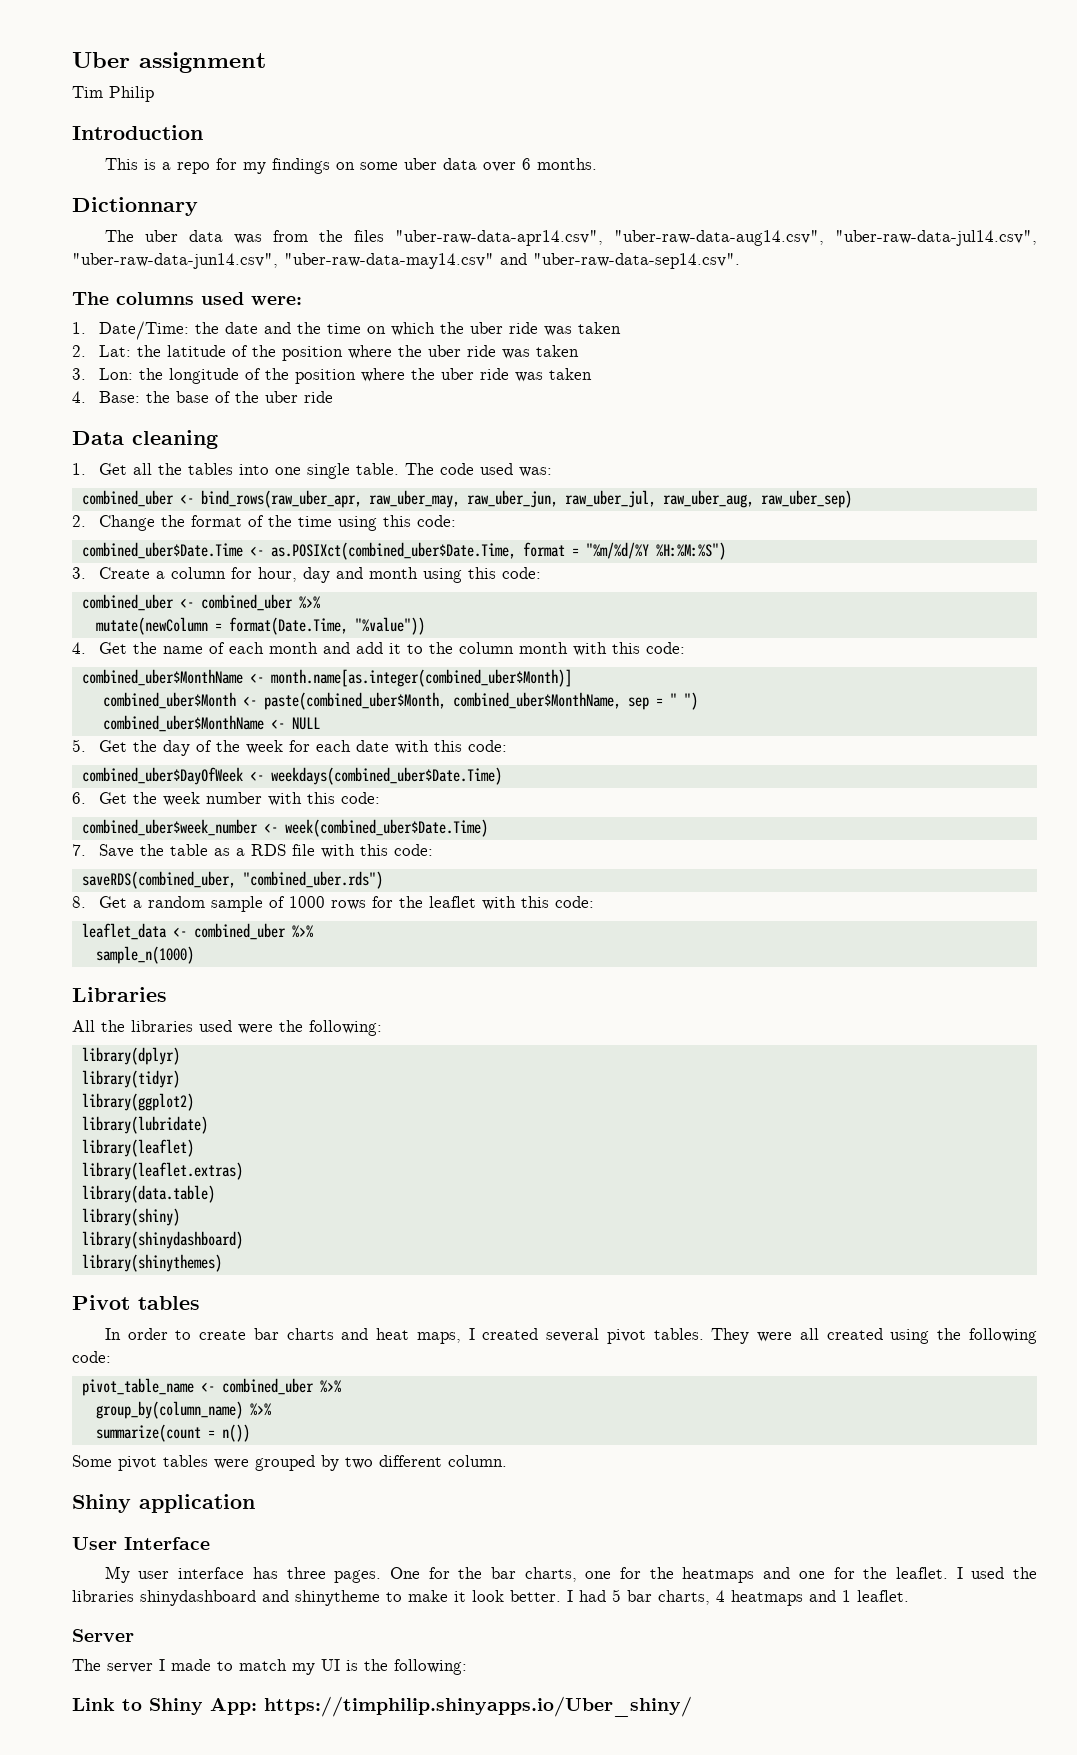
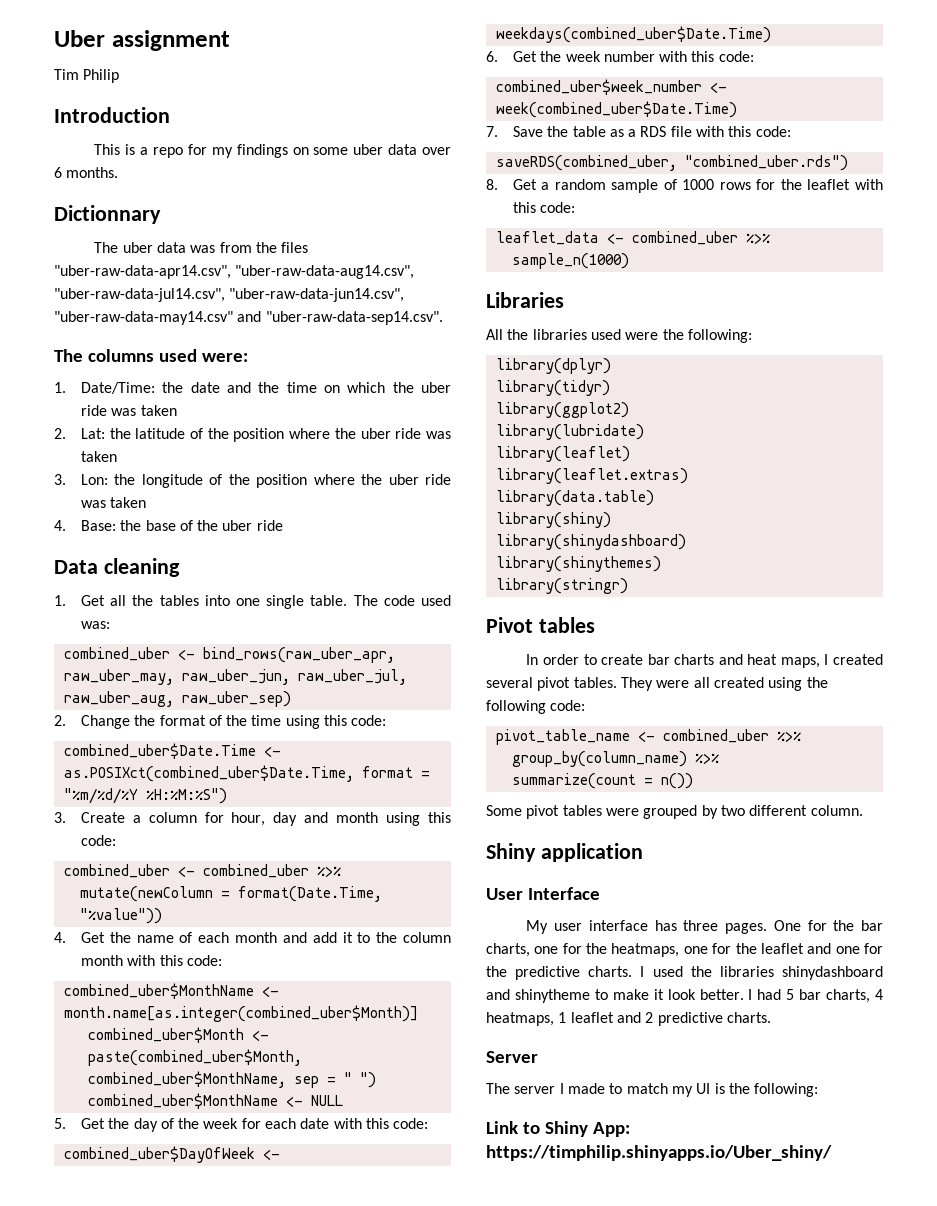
+ library(stringr)
- One for the bar charts, one for the heatmaps and one for the leaflet.
+ One for the bar charts, one for the heatmaps, one for the leaflet and one for the predictive charts.
- I had 5 bar charts, 4 heatmaps and 1 leaflet.
+ I had 5 bar charts, 4 heatmaps, 1 leaflet and 2 predictive charts.

